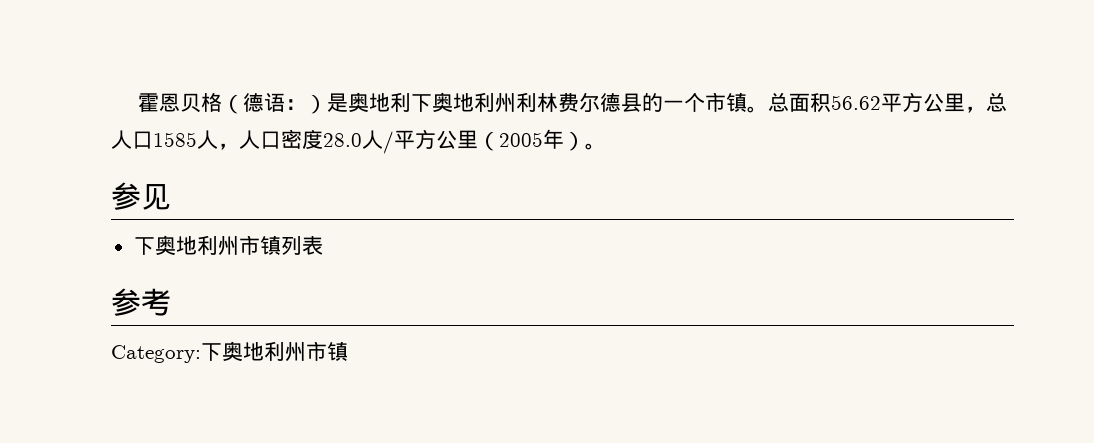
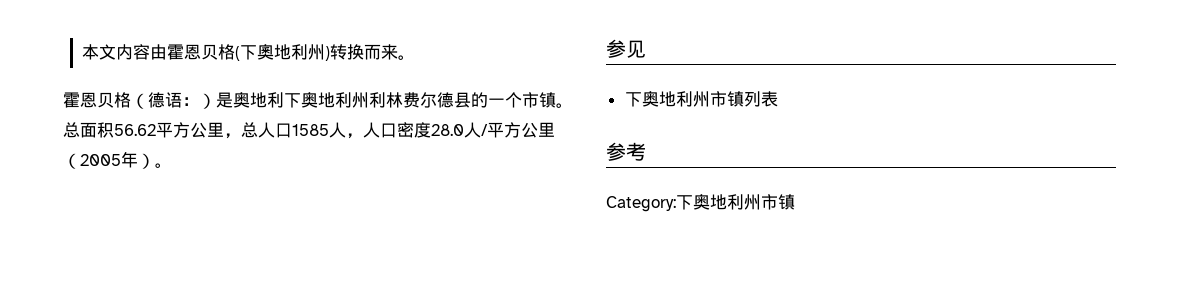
+ 本文内容由霍恩贝格(下奧地利州)转换而来。

